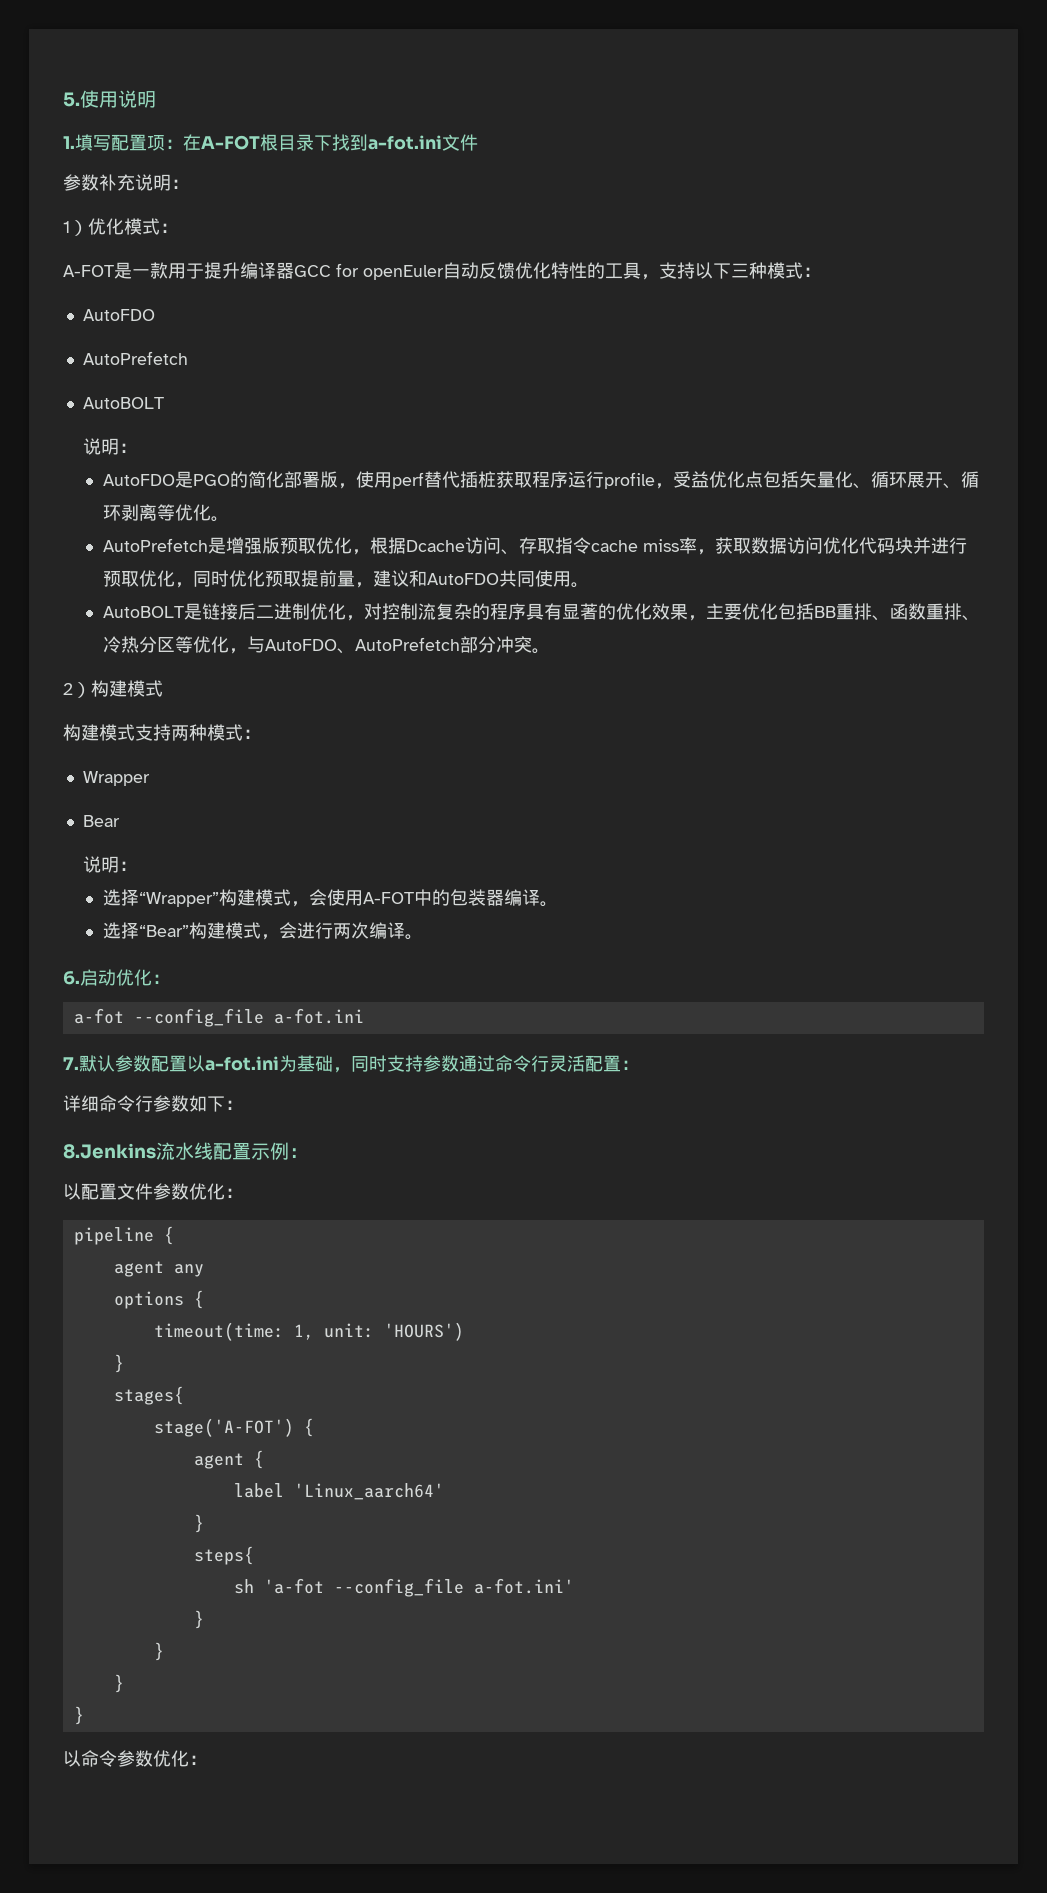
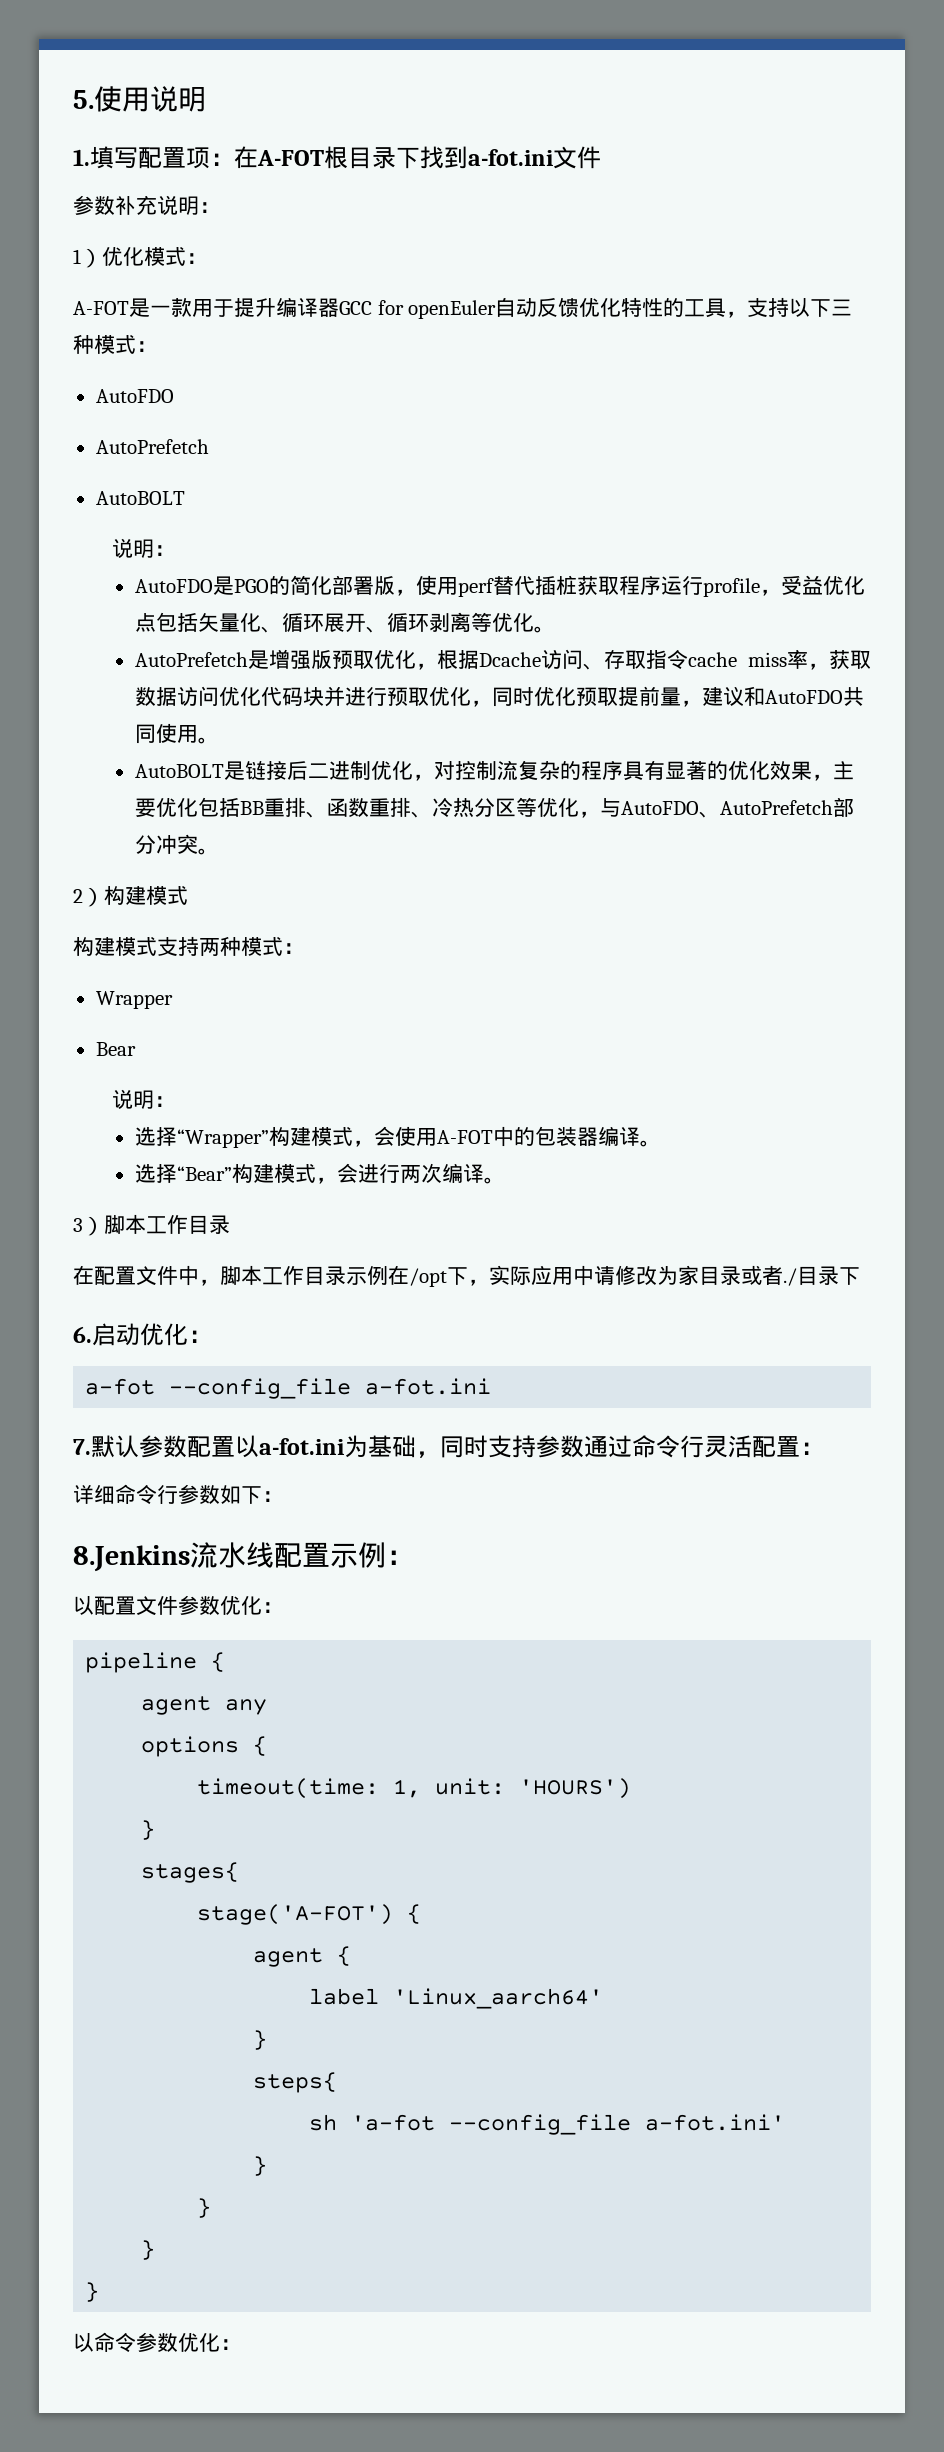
+ 3）脚本工作目录
+ 在配置文件中，脚本工作目录示例在/opt下，实际应用中请修改为家目录或者./目录下

